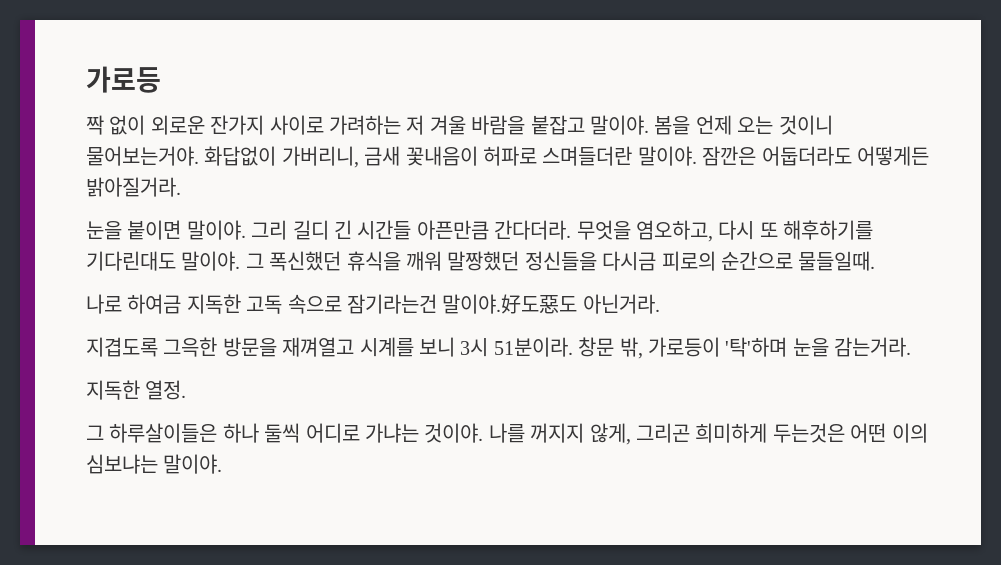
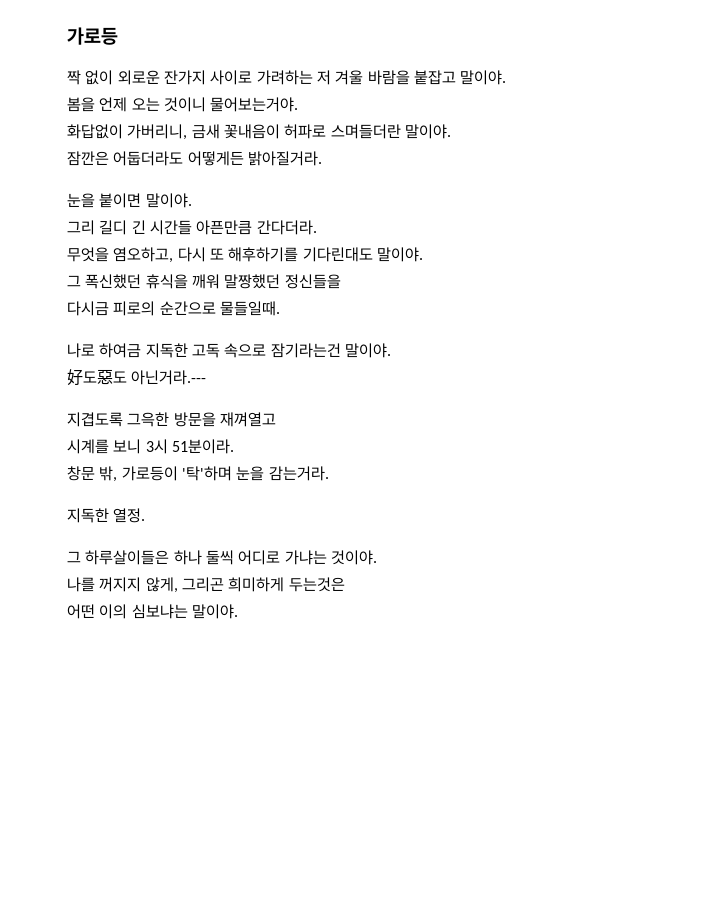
- 짝 없이 외로운 잔가지 사이로 가려하는 저 겨울 바람을 붙잡고 말이야. 봄을 언제 오는 것이니 물어보는거야. 화답없이 가버리니, 금새 꽃내음이 허파로 스며들더란 말이야. 잠깐은 어둡더라도 어떻게든 밝아질거라.
+ 짝 없이 외로운 잔가지 사이로 가려하는 저 겨울 바람을 붙잡고 말이야.
+ 봄을 언제 오는 것이니 물어보는거야.
+ 화답없이 가버리니, 금새 꽃내음이 허파로 스며들더란 말이야.
+ 잠깐은 어둡더라도 어떻게든 밝아질거라.
- 눈을 붙이면 말이야. 그리 길디 긴 시간들 아픈만큼 간다더라. 무엇을 염오하고, 다시 또 해후하기를 기다린대도 말이야. 그 폭신했던 휴식을 깨워 말짱했던 정신들을 다시금 피로의 순간으로 물들일때.
+ 눈을 붙이면 말이야.
+ 그리 길디 긴 시간들 아픈만큼 간다더라.
+ 무엇을 염오하고, 다시 또 해후하기를 기다린대도 말이야.
+ 그 폭신했던 휴식을 깨워 말짱했던 정신들을
+ 다시금 피로의 순간으로 물들일때.
- 나로 하여금 지독한 고독 속으로 잠기라는건 말이야.好도惡도 아닌거라.
+ 나로 하여금 지독한 고독 속으로 잠기라는건 말이야.
+ 好도惡도 아닌거라.---
- 지겹도록 그윽한 방문을 재껴열고 시계를 보니 3시 51분이라. 창문 밖, 가로등이 '탁'하며 눈을 감는거라.
+ 지겹도록 그윽한 방문을 재껴열고
+ 시계를 보니 3시 51분이라.
+ 창문 밖, 가로등이 '탁'하며 눈을 감는거라.
- 그 하루살이들은 하나 둘씩 어디로 가냐는 것이야. 나를 꺼지지 않게, 그리곤 희미하게 두는것은 어떤 이의 심보냐는 말이야.
+ 그 하루살이들은 하나 둘씩 어디로 가냐는 것이야.
+ 나를 꺼지지 않게, 그리곤 희미하게 두는것은
+ 어떤 이의 심보냐는 말이야.

